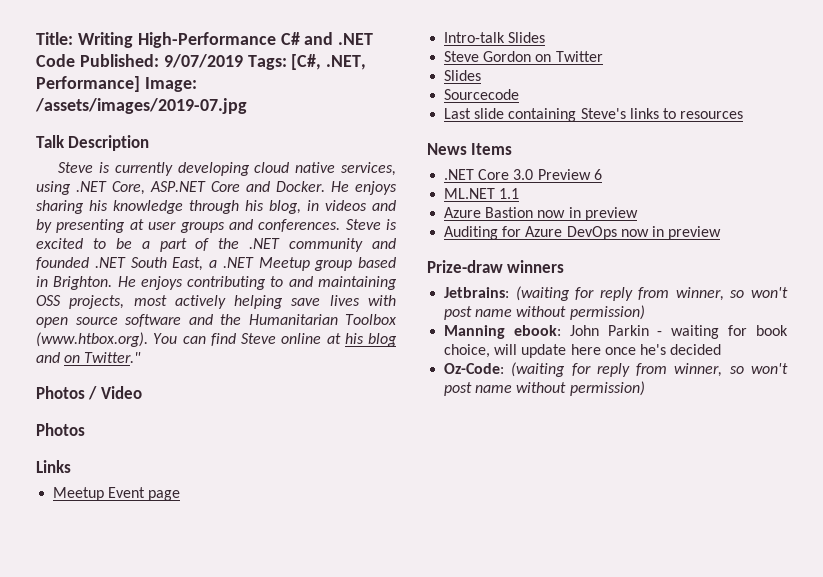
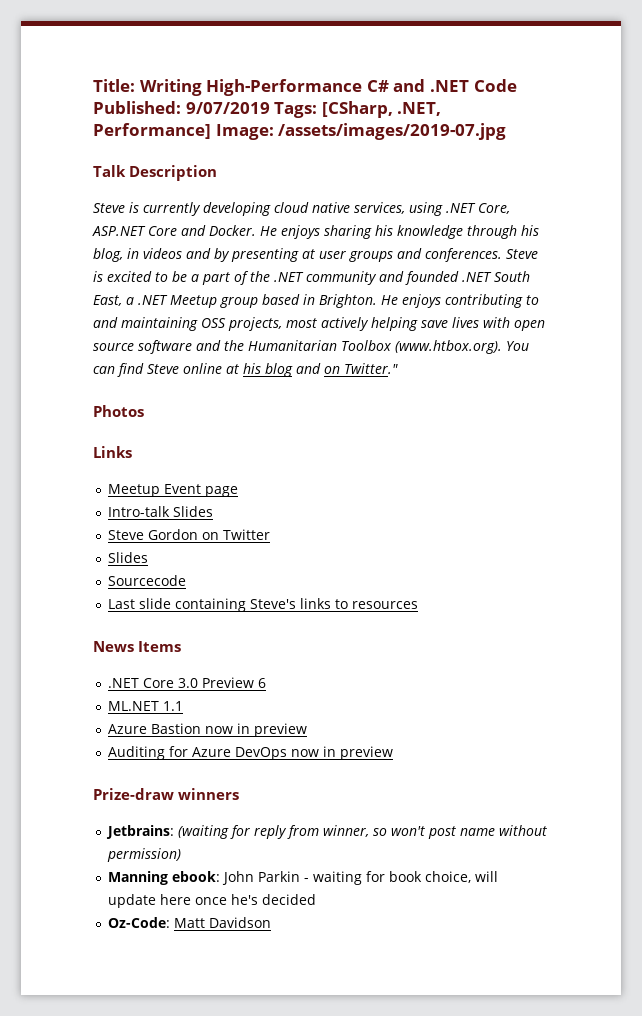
- Title: Writing High-Performance C# and .NET Code Published: 9/07/2019 Tags: [C#, .NET, Performance] Image: /assets/images/2019-07.jpg
+ Title: Writing High-Performance C# and .NET Code Published: 9/07/2019 Tags: [CSharp, .NET, Performance] Image: /assets/images/2019-07.jpg
- Photos / Video
- Oz-Code: (waiting for reply from winner, so won't post name without permission)
+ Oz-Code: Matt Davidson

